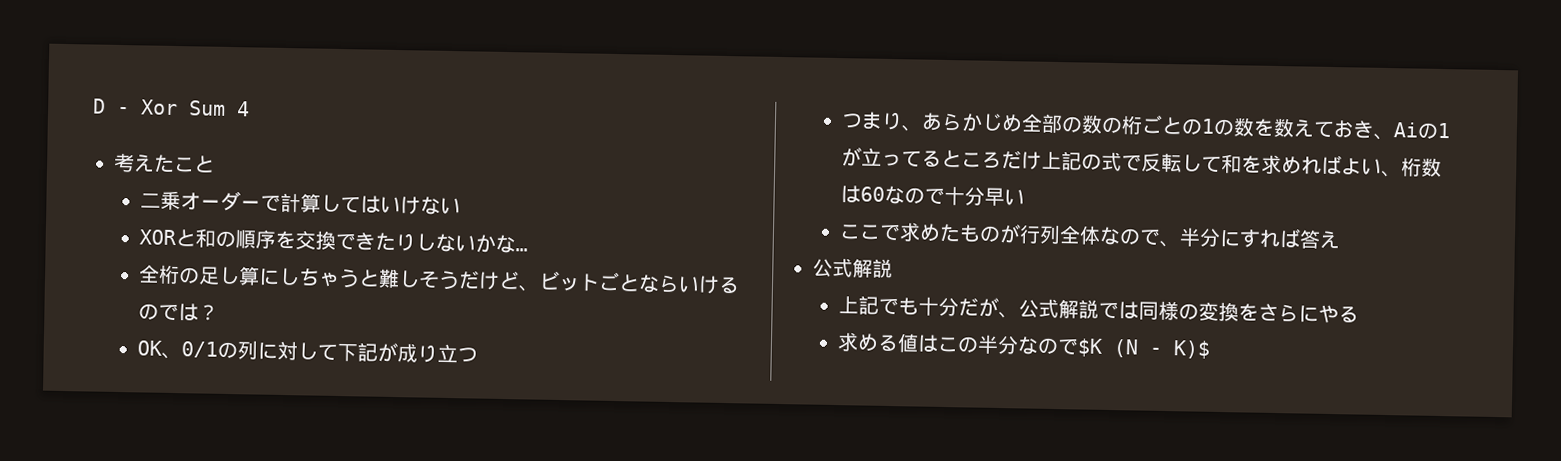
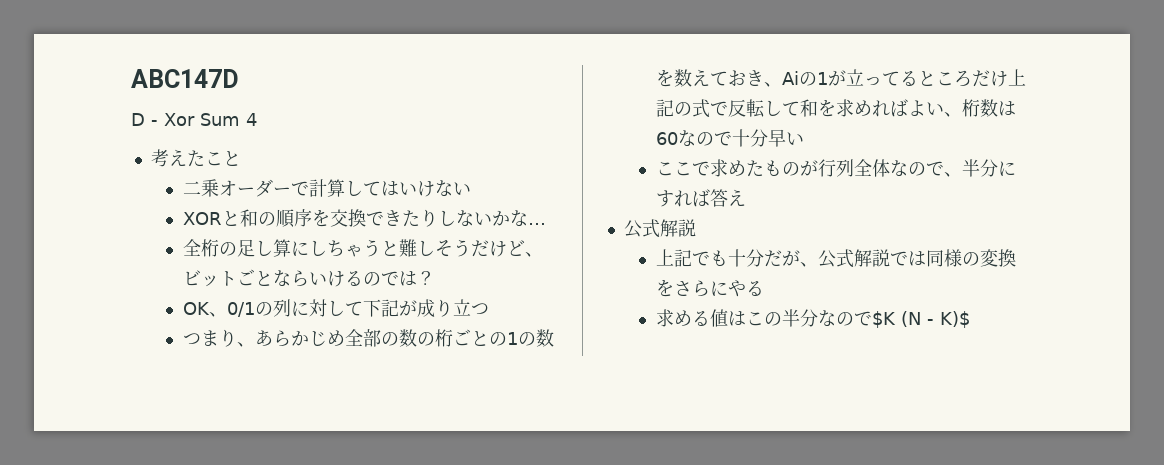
+ ABC147D

